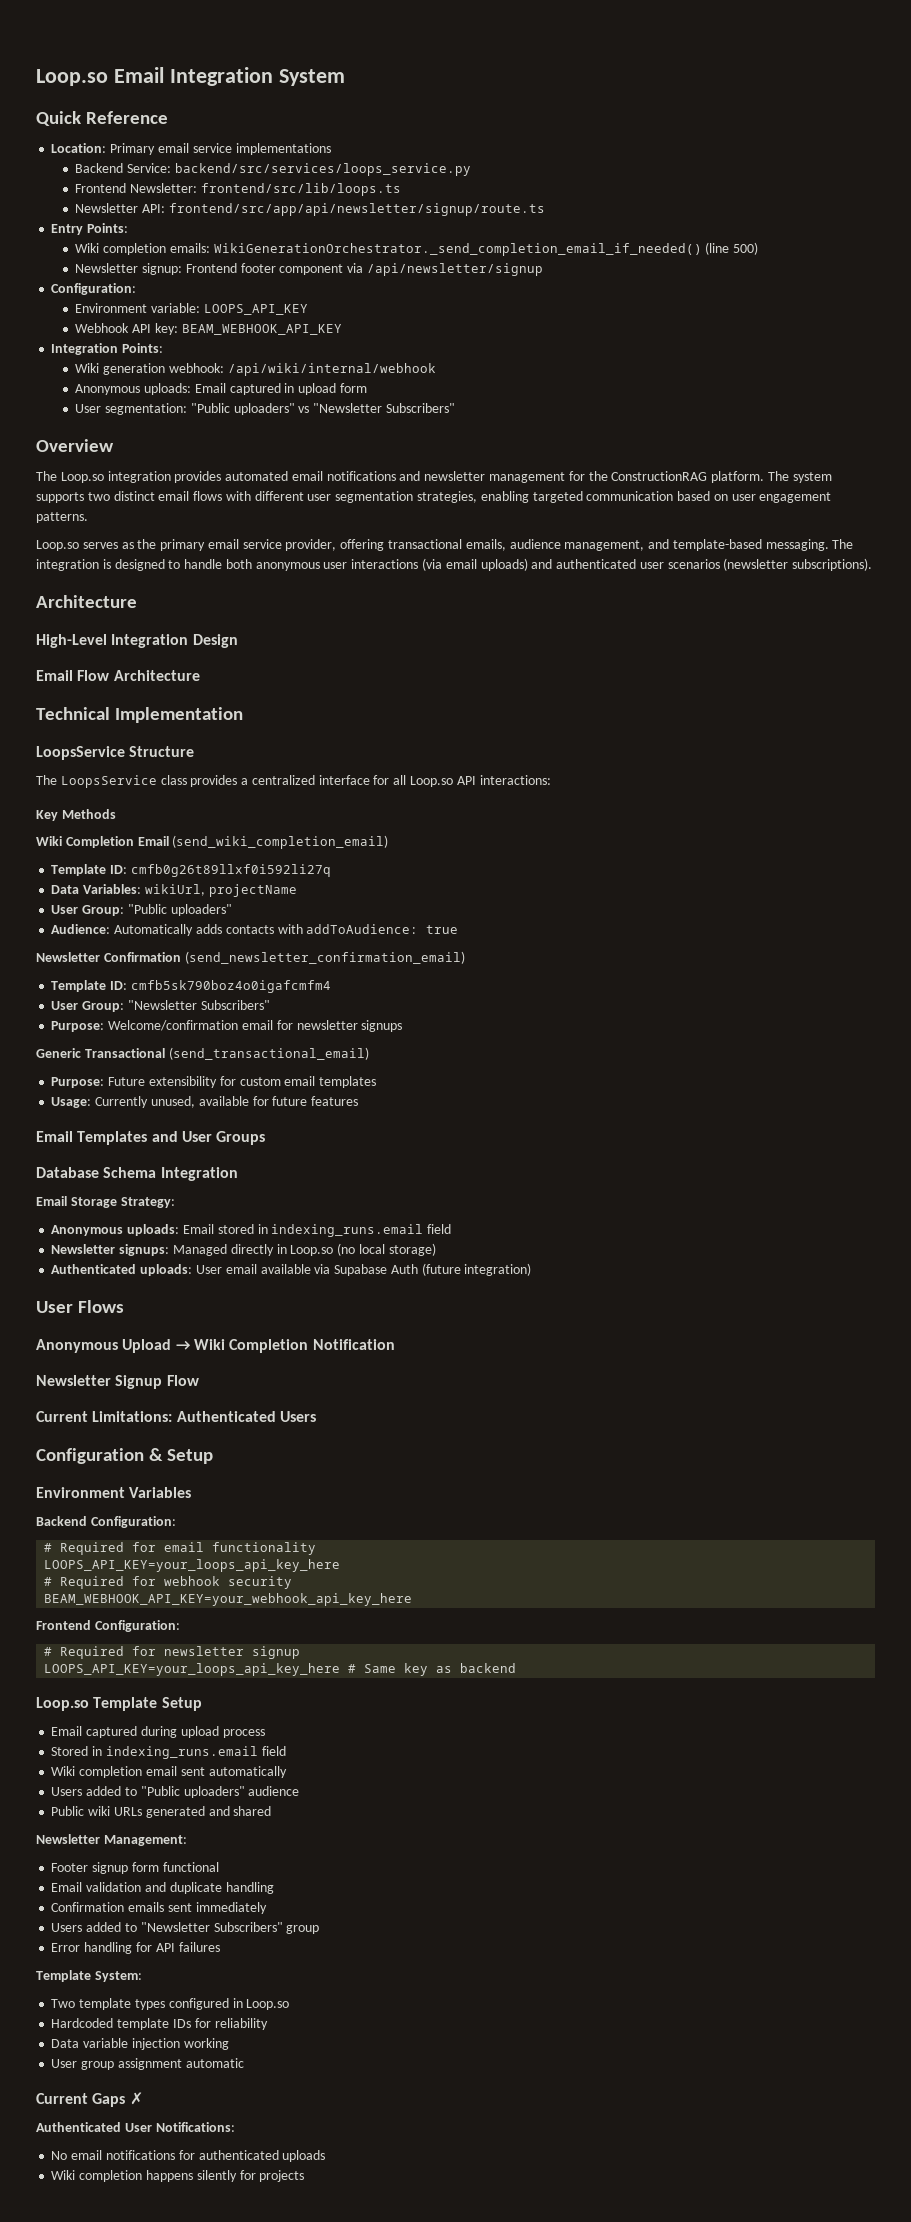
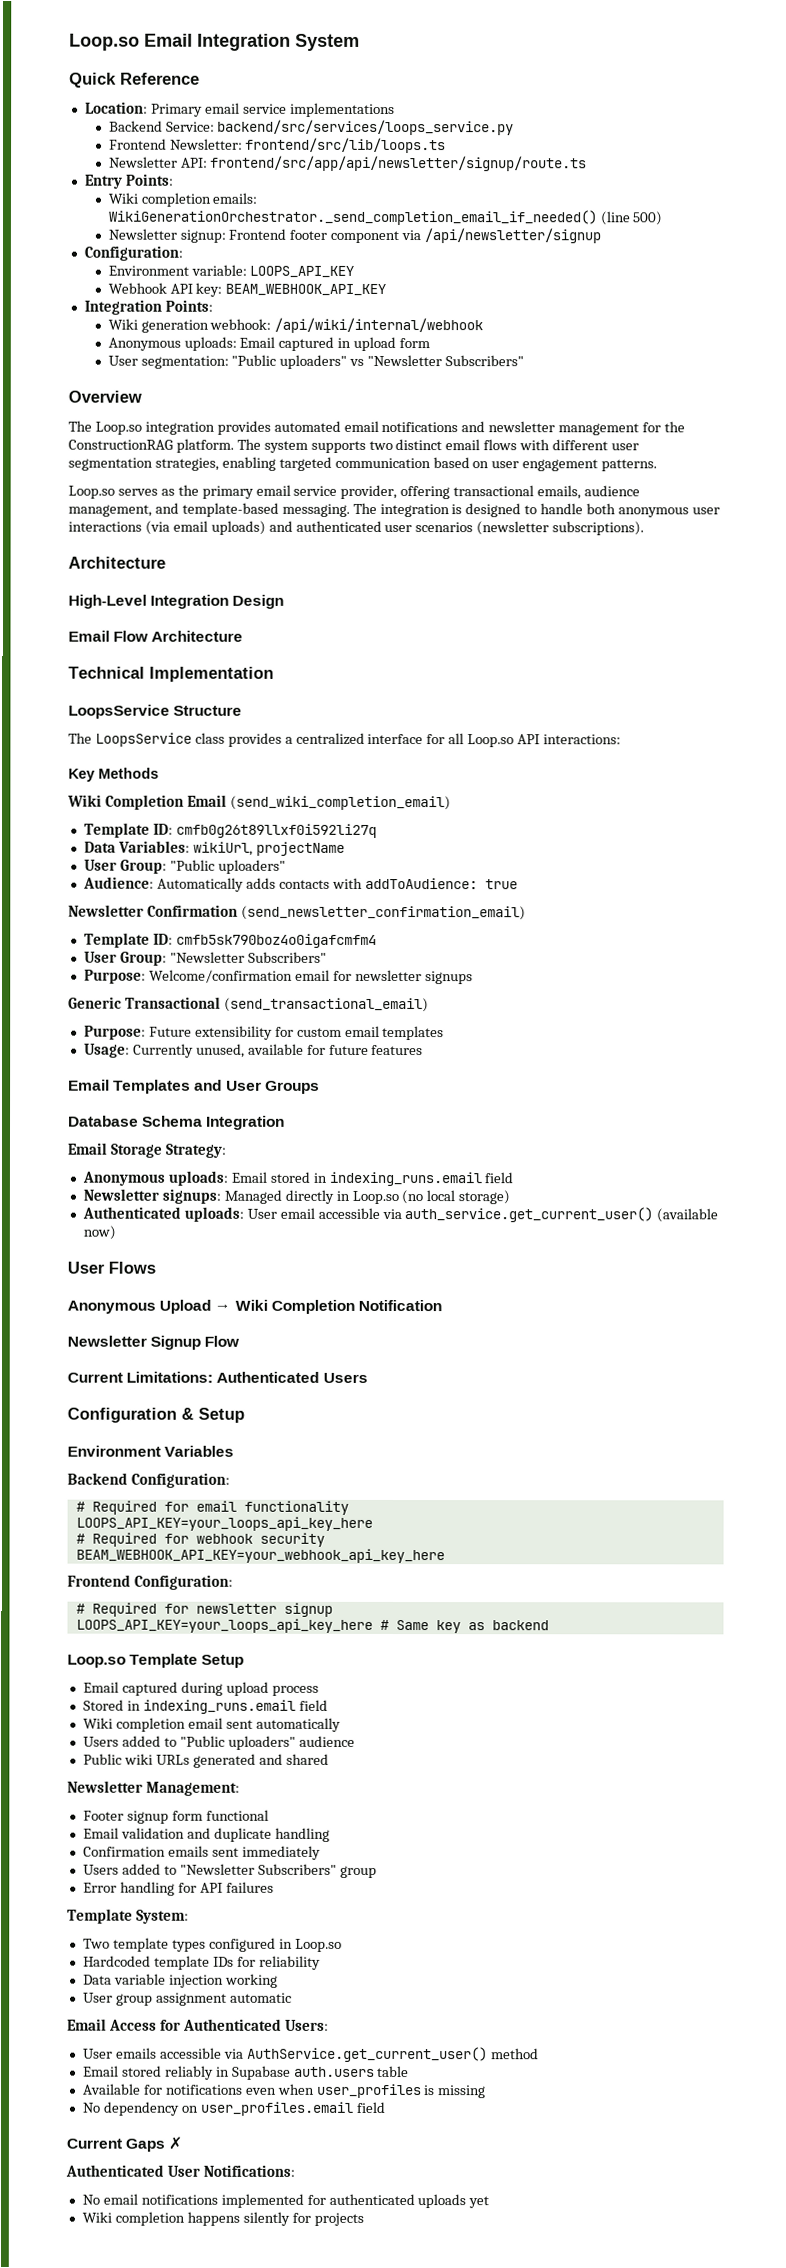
- Authenticated uploads: User email available via Supabase Auth (future integration)
+ Authenticated uploads: User email accessible via auth_service.get_current_user() (available now)
+ Email Access for Authenticated Users:
+ User emails accessible via AuthService.get_current_user() method
+ Email stored reliably in Supabase auth.users table
+ Available for notifications even when user_profiles is missing
+ No dependency on user_profiles.email field
- No email notifications for authenticated uploads
+ No email notifications implemented for authenticated uploads yet

